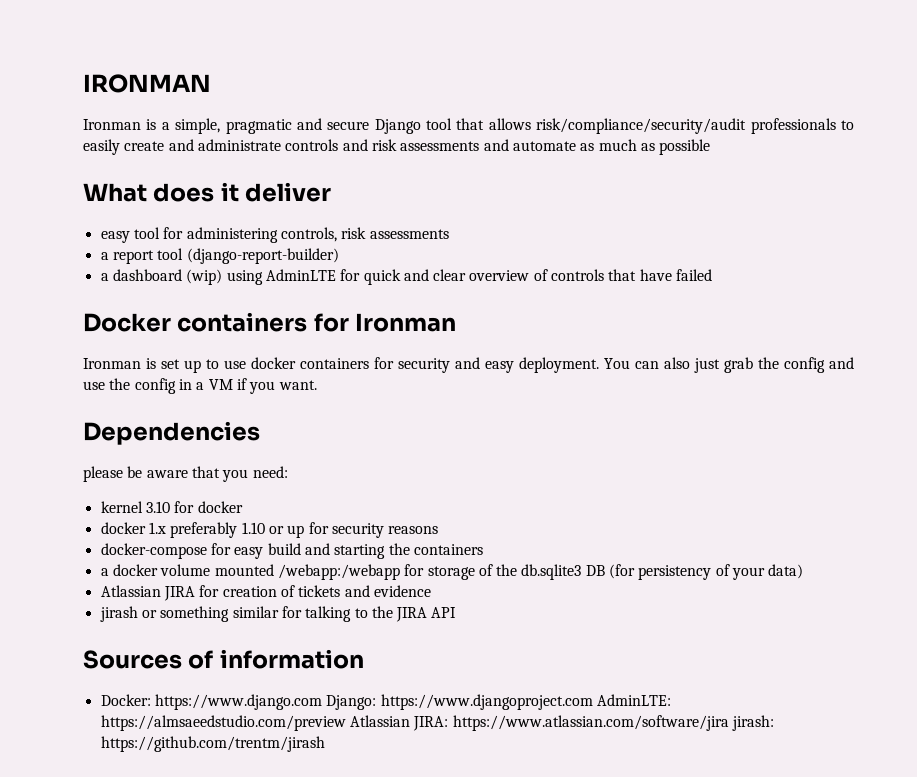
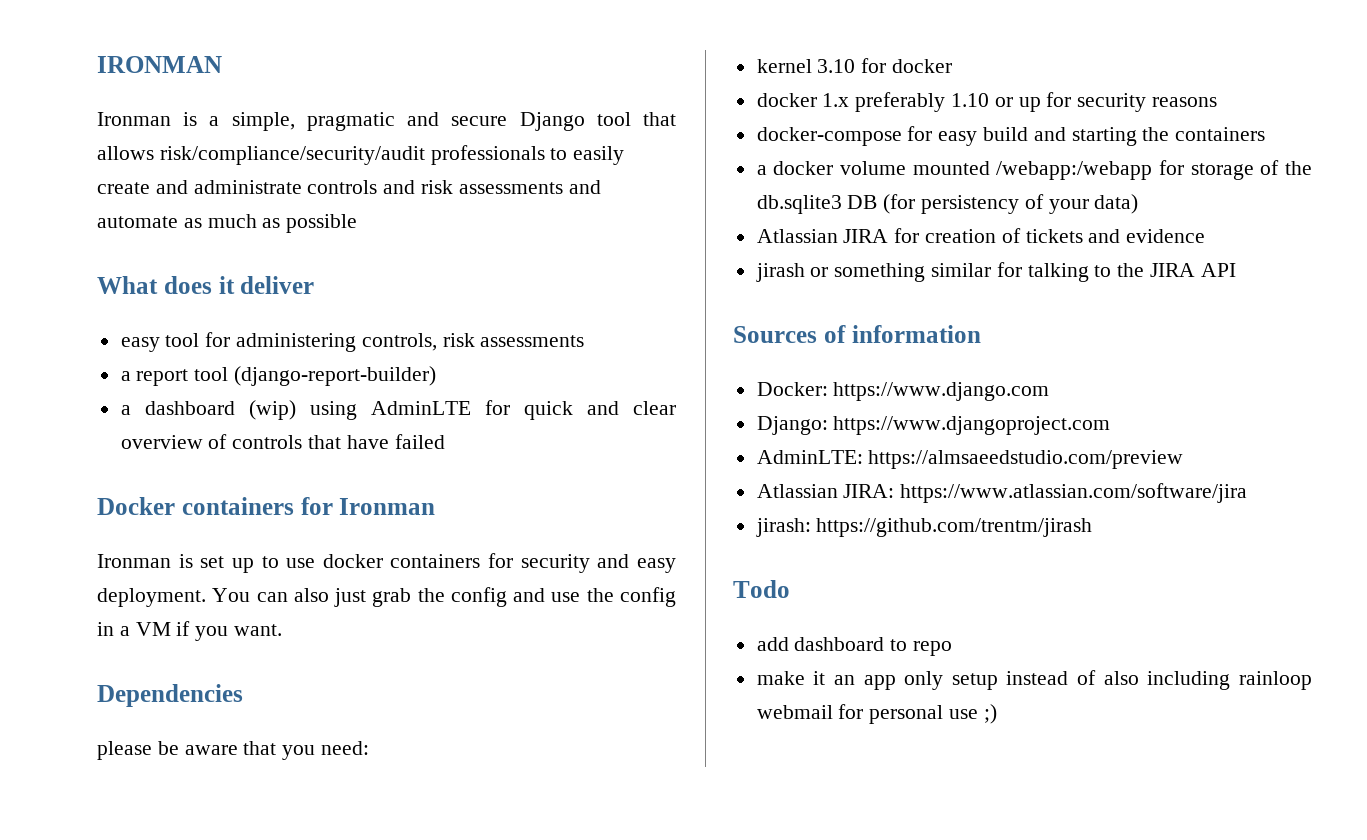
- Docker: https://www.django.com Django: https://www.djangoproject.com AdminLTE: https://almsaeedstudio.com/preview Atlassian JIRA: https://www.atlassian.com/software/jira jirash: https://github.com/trentm/jirash
+ Docker: https://www.django.com
+ Django: https://www.djangoproject.com
+ AdminLTE: https://almsaeedstudio.com/preview
+ Atlassian JIRA: https://www.atlassian.com/software/jira
+ jirash: https://github.com/trentm/jirash
+ Todo
+ add dashboard to repo
+ make it an app only setup instead of also including rainloop webmail for personal use ;)

